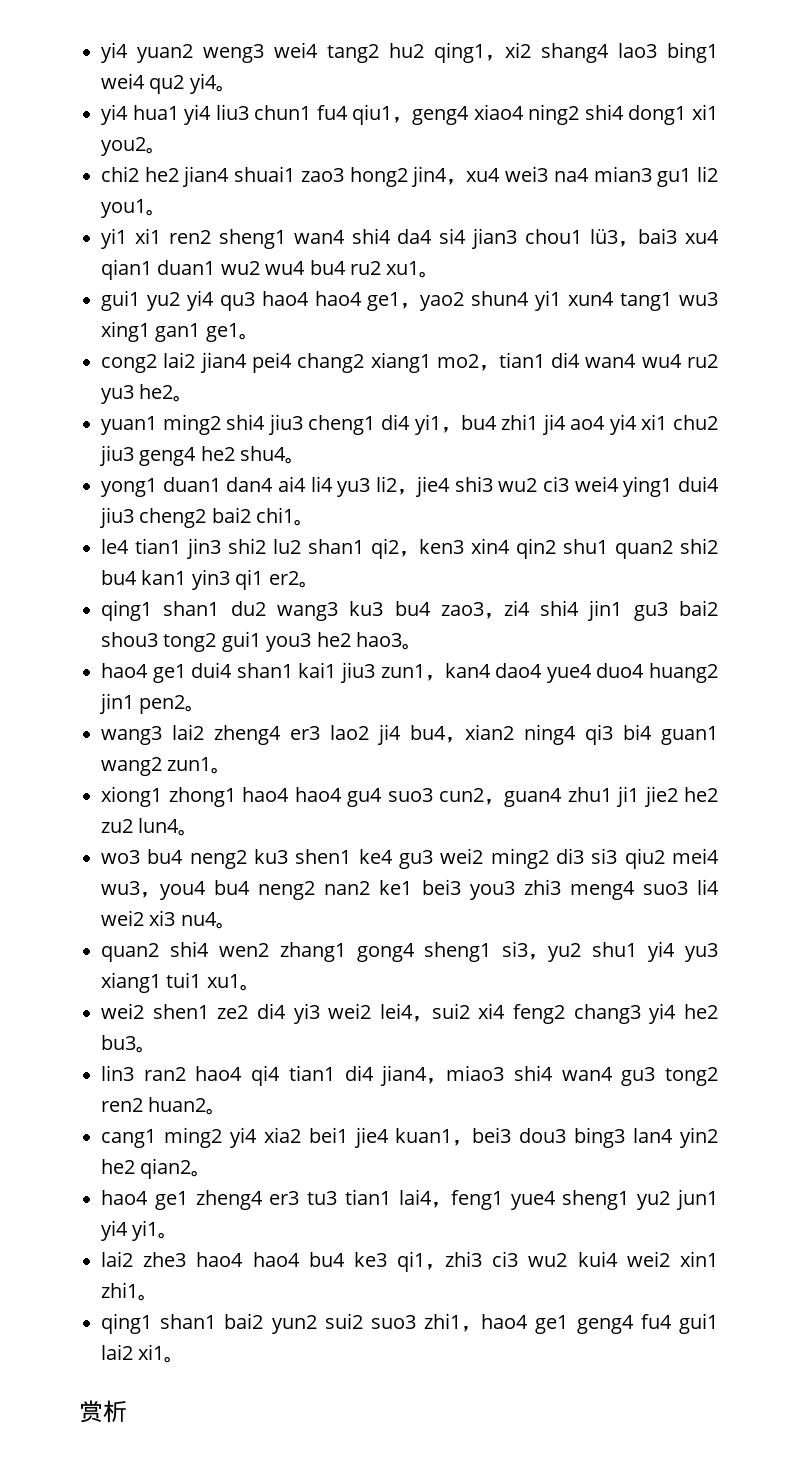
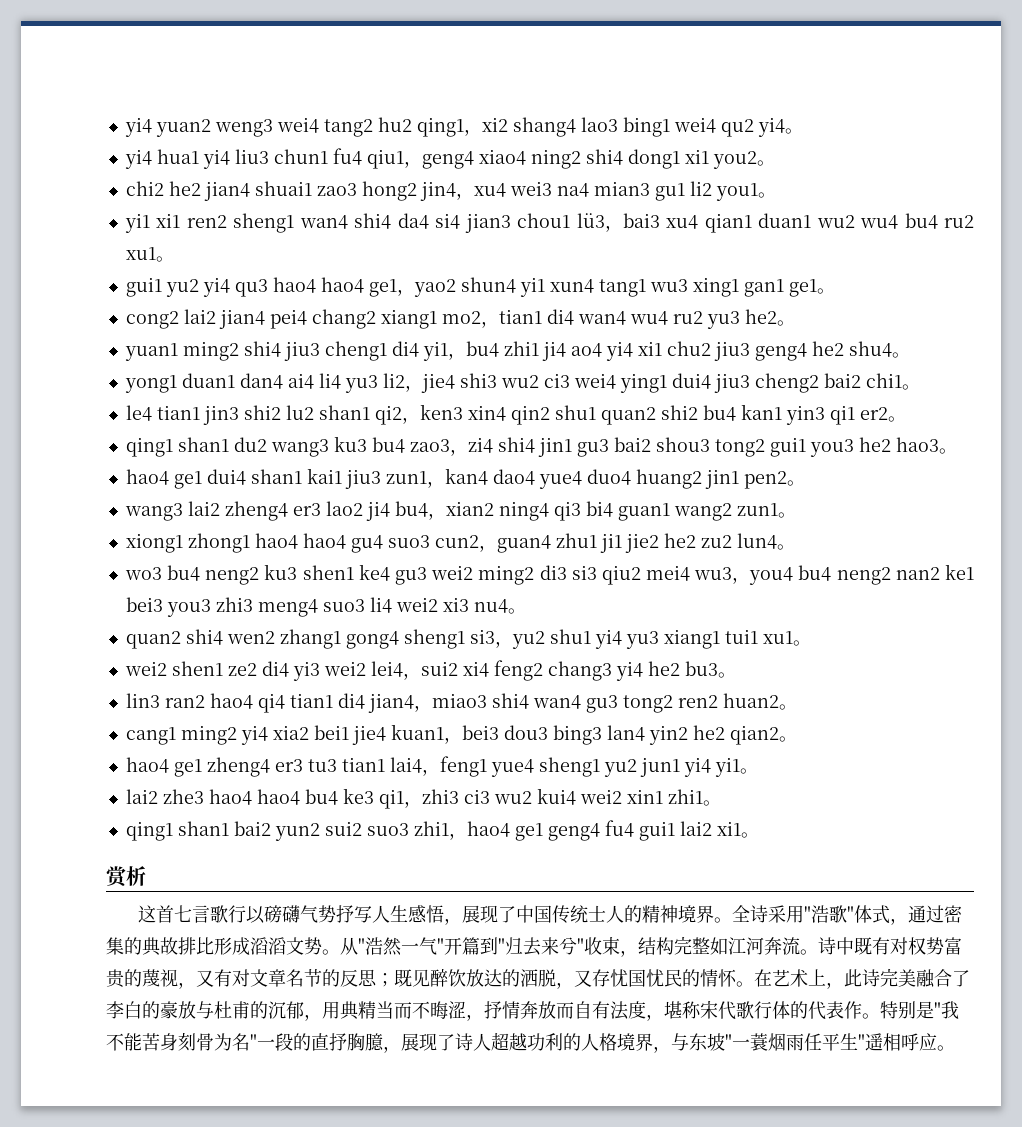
+ 这首七言歌行以磅礴气势抒写人生感悟，展现了中国传统士人的精神境界。全诗采用"浩歌"体式，通过密集的典故排比形成滔滔文势。从"浩然一气"开篇到"归去来兮"收束，结构完整如江河奔流。诗中既有对权势富贵的蔑视，又有对文章名节的反思；既见醉饮放达的洒脱，又存忧国忧民的情怀。在艺术上，此诗完美融合了李白的豪放与杜甫的沉郁，用典精当而不晦涩，抒情奔放而自有法度，堪称宋代歌行体的代表作。特别是"我不能苦身刻骨为名"一段的直抒胸臆，展现了诗人超越功利的人格境界，与东坡"一蓑烟雨任平生"遥相呼应。

